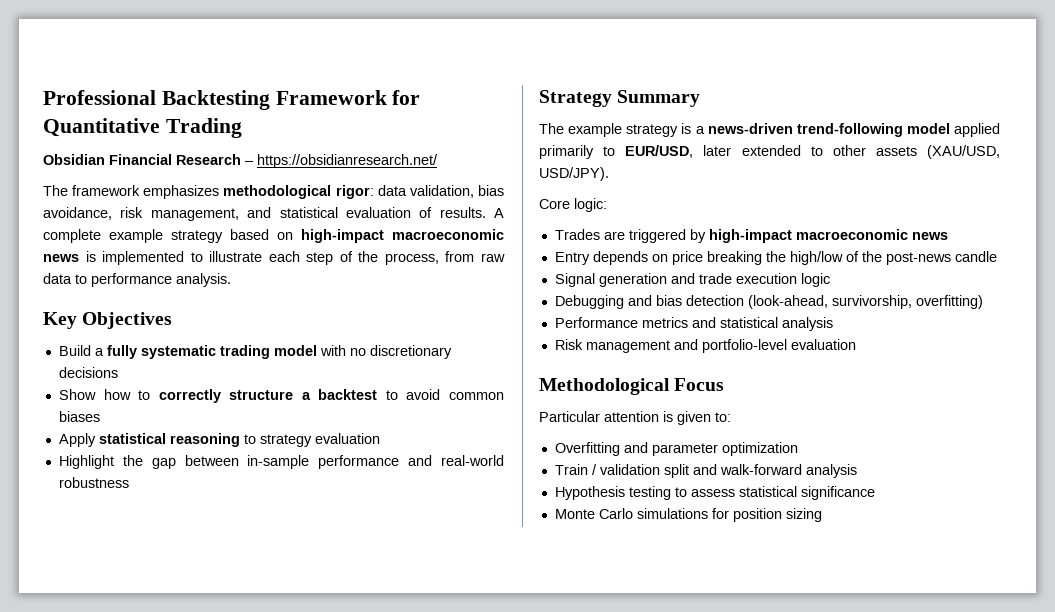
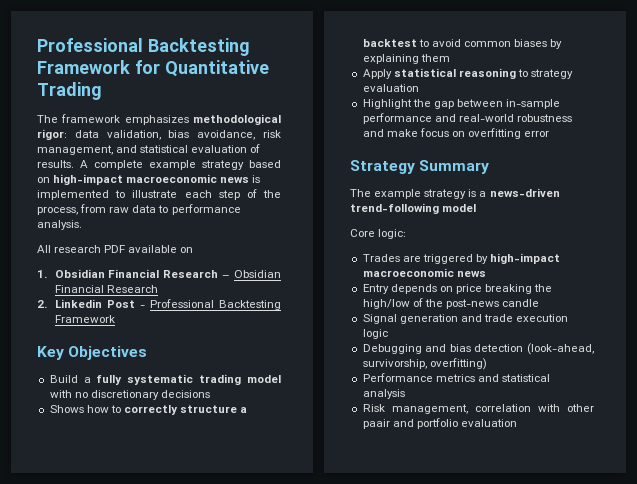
- Obsidian Financial Research – https://obsidianresearch.net/
+ All research PDF available on
+ 1. Obsidian Financial Research – Obsidian Financial Research
+ 2. Linkedin Post - Professional Backtesting Framework
- Show how to correctly structure a backtest to avoid common biases
+ Shows how to correctly structure a backtest to avoid common biases by explaining them
- Highlight the gap between in-sample performance and real-world robustness
+ Highlight the gap between in-sample performance and real-world robustness and make focus on overfitting error
- The example strategy is a news-driven trend-following model applied primarily to EUR/USD, later extended to other assets (XAU/USD, USD/JPY).
+ The example strategy is a news-driven trend-following model
- Risk management and portfolio-level evaluation
- Methodological Focus
- Particular attention is given to:
- Overfitting and parameter optimization
- Train / validation split and walk-forward analysis
- Hypothesis testing to assess statistical significance
- Monte Carlo simulations for position sizing
+ Risk management, correlation with other paair and portfolio evaluation

